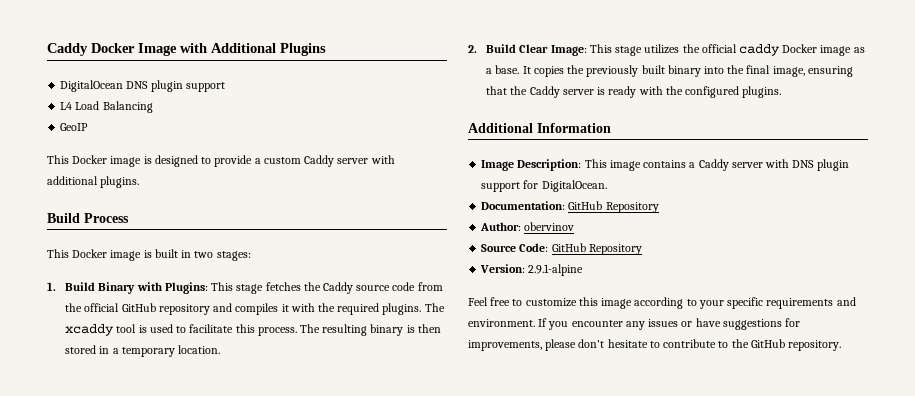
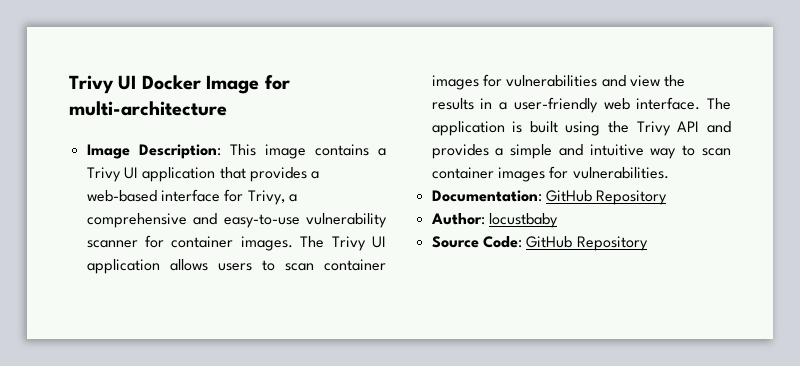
- Caddy Docker Image with Additional Plugins
- DigitalOcean DNS plugin support
- L4 Load Balancing
- GeoIP
- This Docker image is designed to provide a custom Caddy server with additional plugins.
- Build Process
- This Docker image is built in two stages:
- 1. Build Binary with Plugins: This stage fetches the Caddy source code from the official GitHub repository and compiles it with the required plugins. The xcaddy tool is used to facilitate this process. The resulting binary is then stored in a temporary location.
- 2. Build Clear Image: This stage utilizes the official caddy Docker image as a base. It copies the previously built binary into the final image, ensuring that the Caddy server is ready with the configured plugins.
- Additional Information
+ Trivy UI Docker Image for multi-architecture
- Image Description: This image contains a Caddy server with DNS plugin support for DigitalOcean.
+ Image Description: This image contains a Trivy UI application that provides a web-based interface for Trivy, a comprehensive and easy-to-use vulnerability scanner for container images. The Trivy UI application allows users to scan container images for vulnerabilities and view the results in a user-friendly web interface. The application is built using the Trivy API and provides a simple and intuitive way to scan container images for vulnerabilities.
- Author: obervinov
+ Author: locustbaby
- Version: 2.9.1-alpine
- Feel free to customize this image according to your specific requirements and environment. If you encounter any issues or have suggestions for improvements, please don't hesitate to contribute to the GitHub repository.

